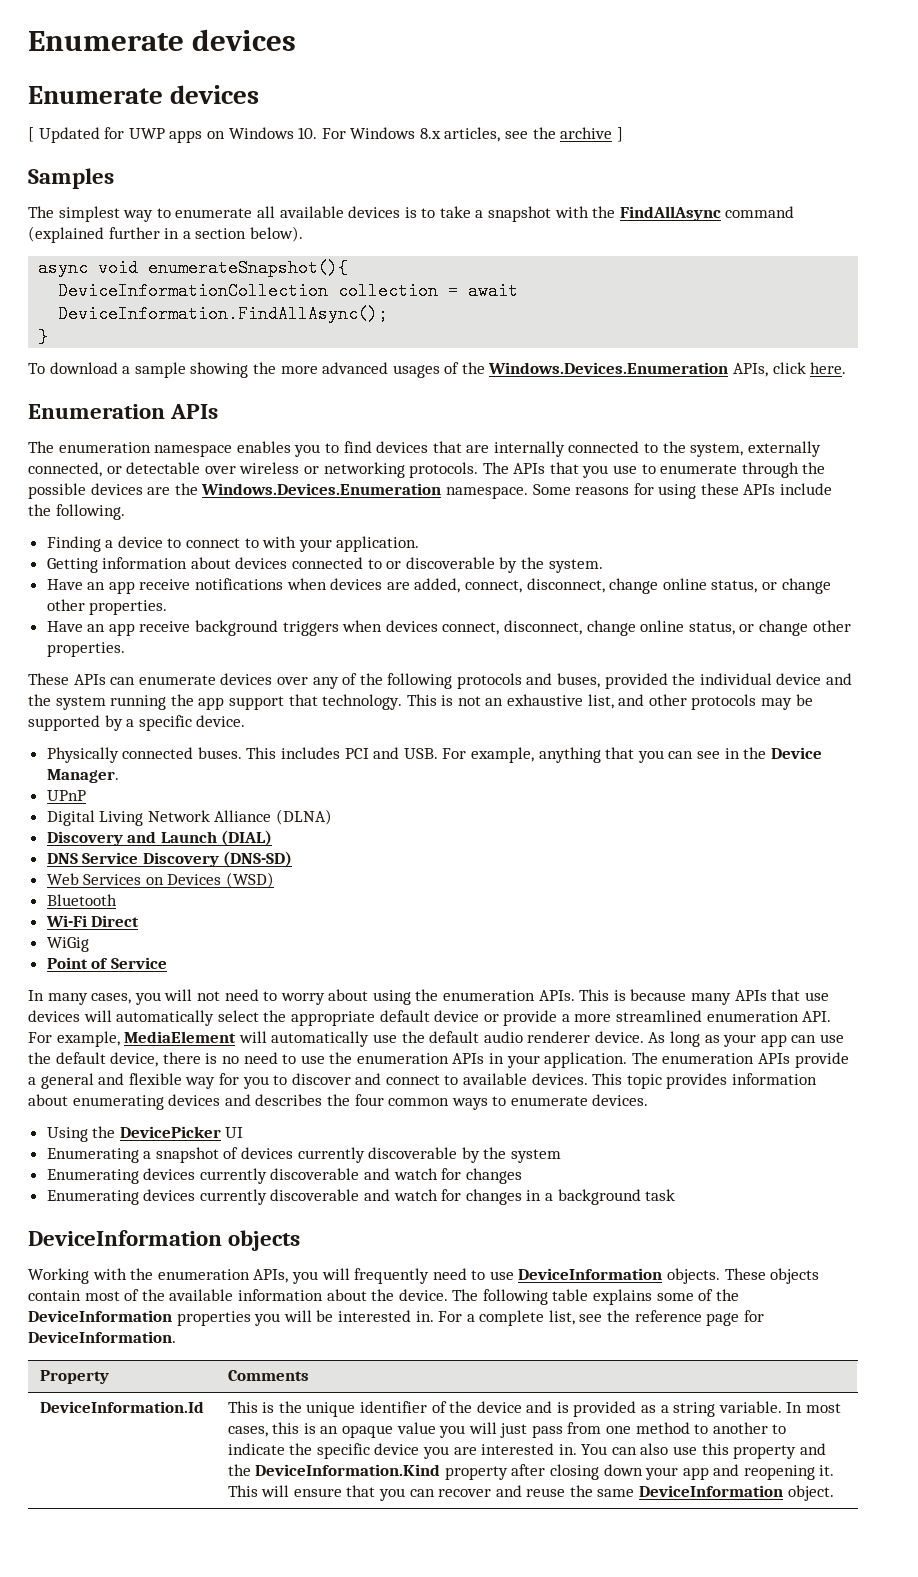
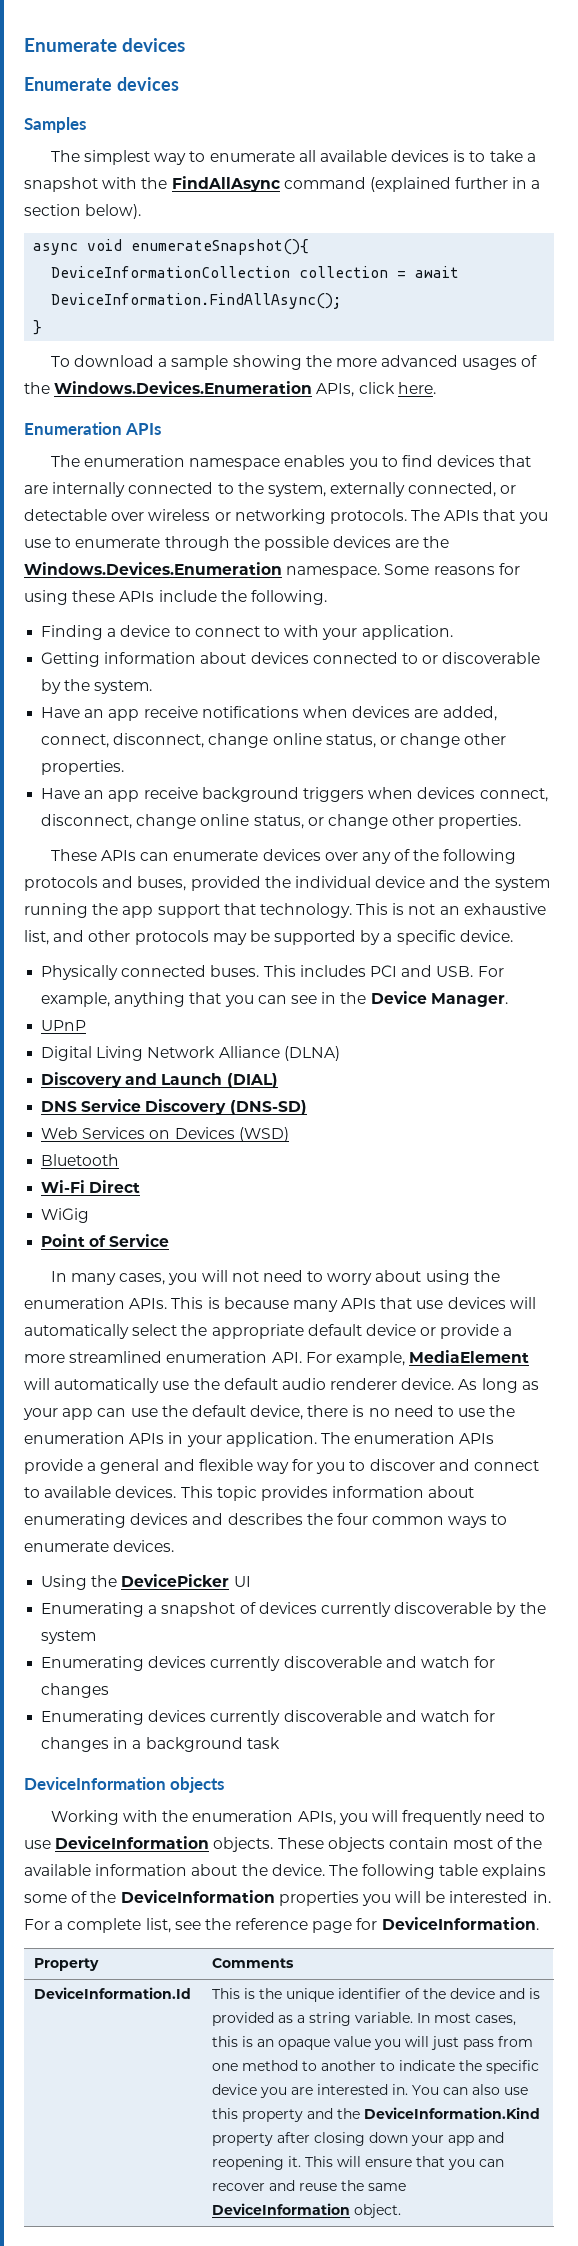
- [ Updated for UWP apps on Windows 10. For Windows 8.x articles, see the archive ]

